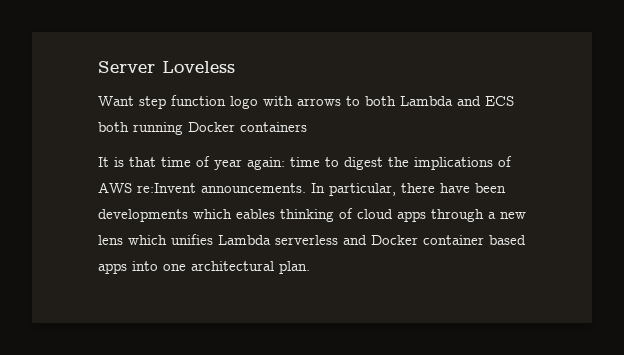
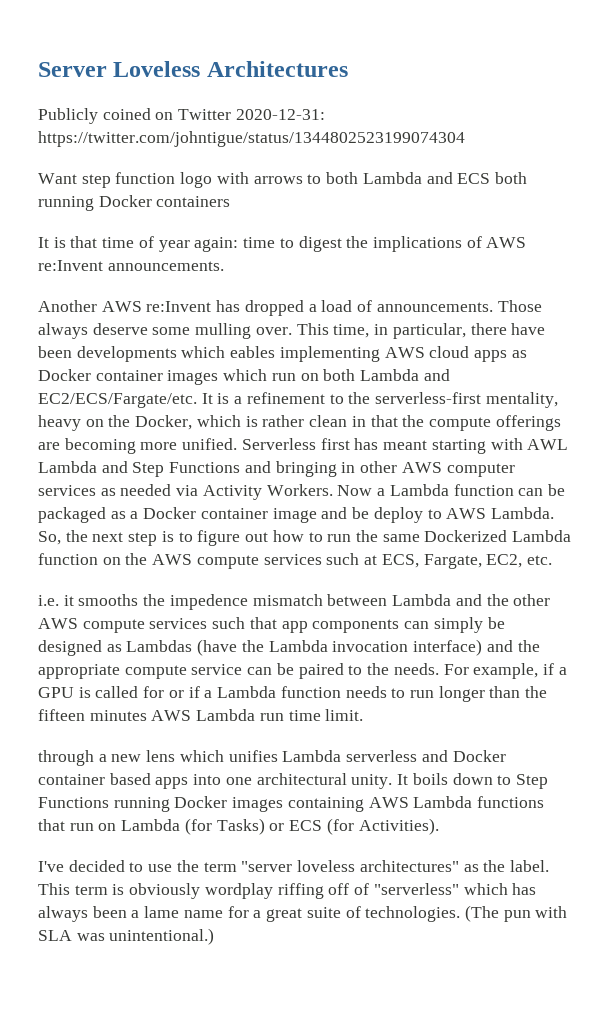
- Server Loveless
+ Server Loveless Architectures
+ Publicly coined on Twitter 2020-12-31: https://twitter.com/johntigue/status/1344802523199074304
- It is that time of year again: time to digest the implications of AWS re:Invent announcements. In particular, there have been developments which eables thinking of cloud apps through a new lens which unifies Lambda serverless and Docker container based apps into one architectural plan.
+ It is that time of year again: time to digest the implications of AWS re:Invent announcements.
+ Another AWS re:Invent has dropped a load of announcements. Those always deserve some mulling over. This time, in particular, there have been developments which eables implementing AWS cloud apps as Docker container images which run on both Lambda and EC2/ECS/Fargate/etc. It is a refinement to the serverless-first mentality, heavy on the Docker, which is rather clean in that the compute offerings are becoming more unified. Serverless first has meant starting with AWL Lambda and Step Functions and bringing in other AWS computer services as needed via Activity Workers. Now a Lambda function can be packaged as a Docker container image and be deploy to AWS Lambda. So, the next step is to figure out how to run the same Dockerized Lambda function on the AWS compute services such at ECS, Fargate, EC2, etc.
+ i.e. it smooths the impedence mismatch between Lambda and the other AWS compute services such that app components can simply be designed as Lambdas (have the Lambda invocation interface) and the appropriate compute service can be paired to the needs. For example, if a GPU is called for or if a Lambda function needs to run longer than the fifteen minutes AWS Lambda run time limit.
+ through a new lens which unifies Lambda serverless and Docker container based apps into one architectural unity. It boils down to Step Functions running Docker images containing AWS Lambda functions that run on Lambda (for Tasks) or ECS (for Activities).
+ I've decided to use the term "server loveless architectures" as the label. This term is obviously wordplay riffing off of "serverless" which has always been a lame name for a great suite of technologies. (The pun with SLA was unintentional.)

